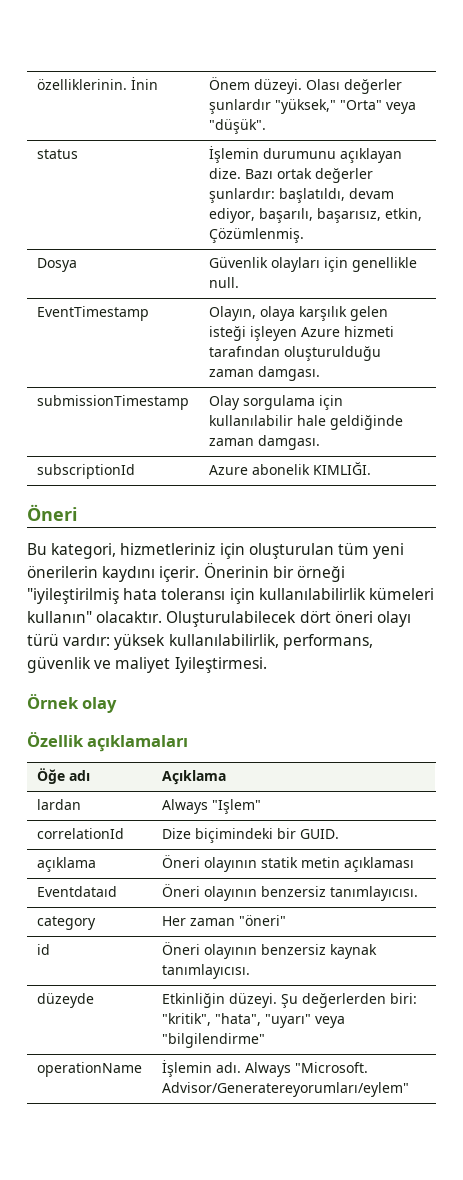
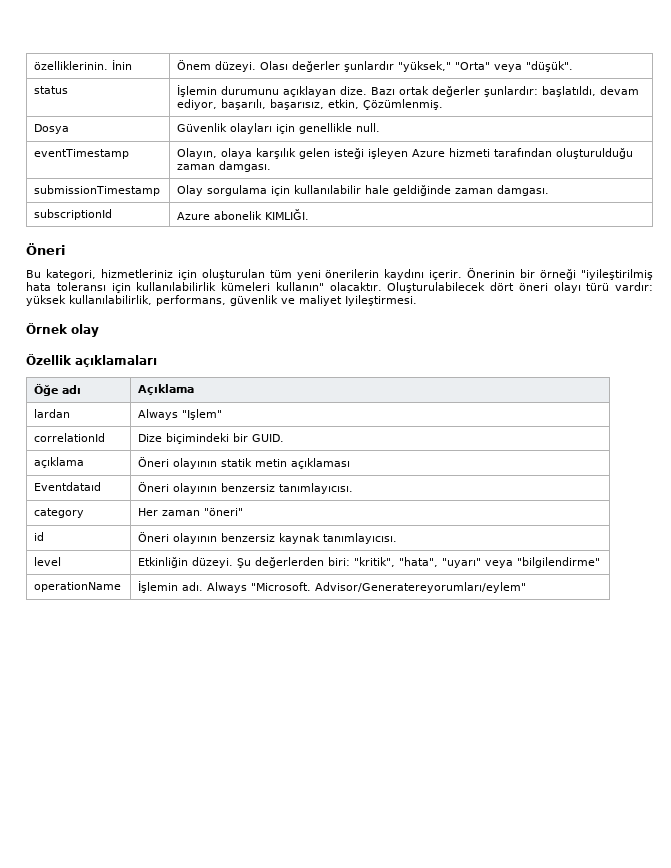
- EventTimestamp | Olayın, olaya karşılık gelen isteği işleyen Azure hizmeti tarafından oluşturulduğu zaman damgası.
+ eventTimestamp | Olayın, olaya karşılık gelen isteği işleyen Azure hizmeti tarafından oluşturulduğu zaman damgası.
- düzeyde | Etkinliğin düzeyi. Şu değerlerden biri: "kritik", "hata", "uyarı" veya "bilgilendirme"
+ level | Etkinliğin düzeyi. Şu değerlerden biri: "kritik", "hata", "uyarı" veya "bilgilendirme"

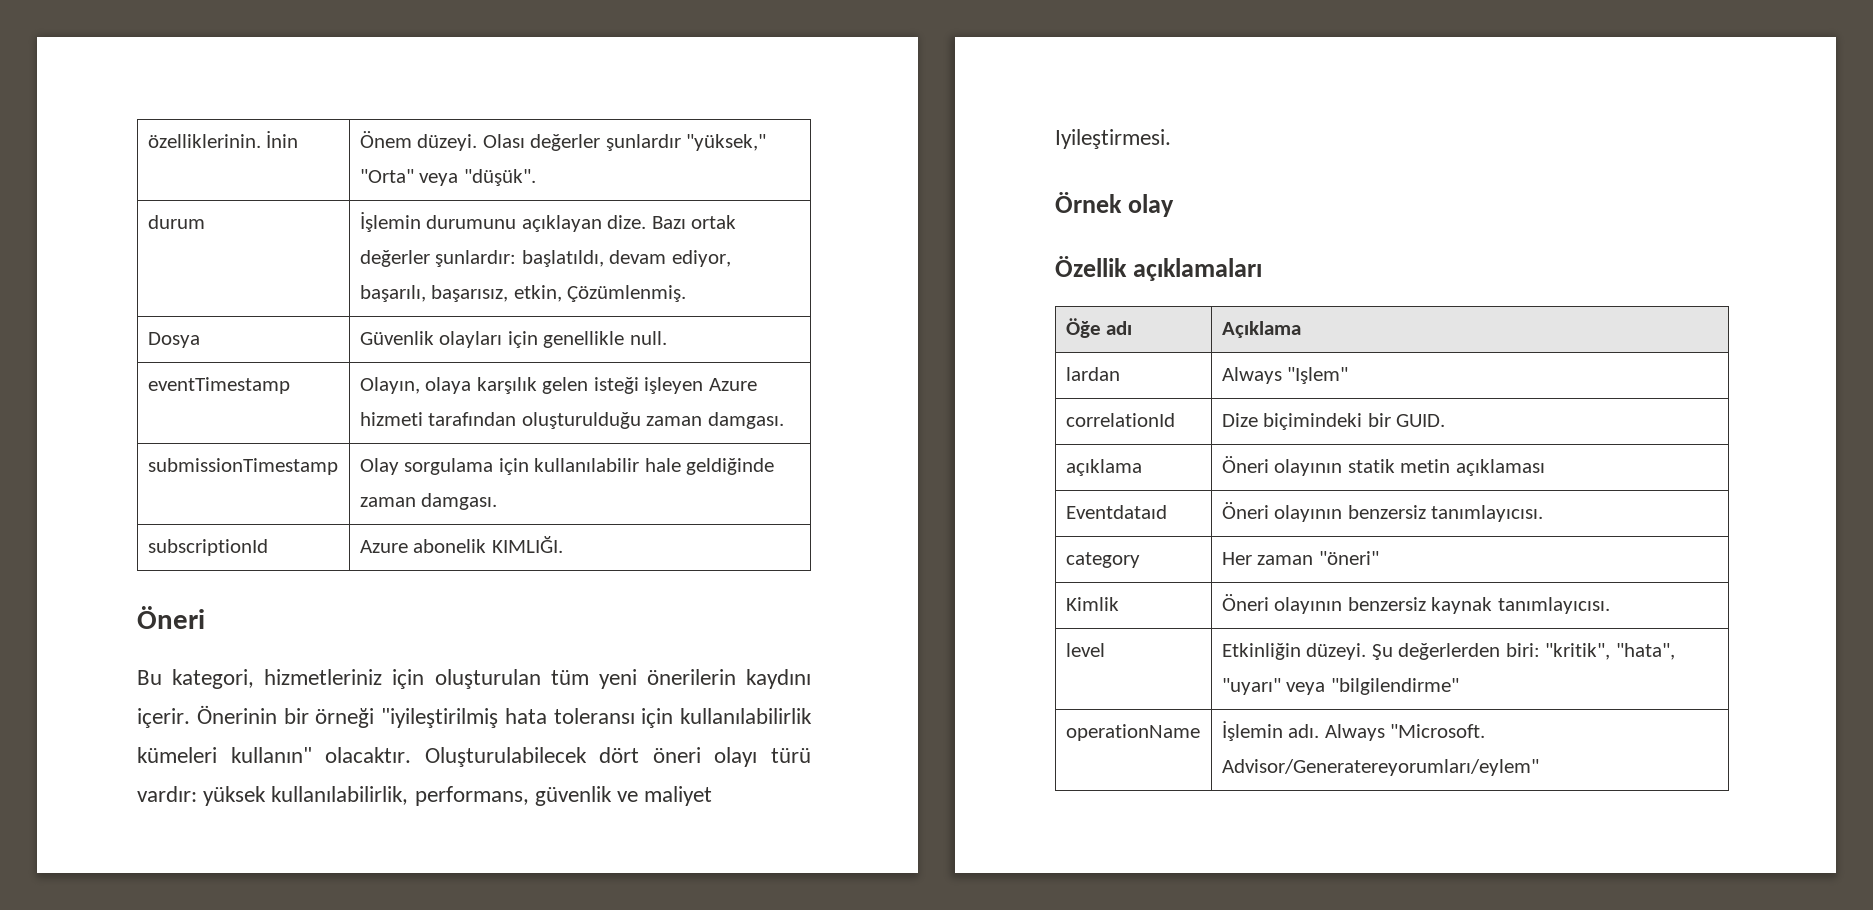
- status | İşlemin durumunu açıklayan dize. Bazı ortak değerler şunlardır: başlatıldı, devam ediyor, başarılı, başarısız, etkin, Çözümlenmiş.
+ durum | İşlemin durumunu açıklayan dize. Bazı ortak değerler şunlardır: başlatıldı, devam ediyor, başarılı, başarısız, etkin, Çözümlenmiş.
- id | Öneri olayının benzersiz kaynak tanımlayıcısı.
+ Kimlik | Öneri olayının benzersiz kaynak tanımlayıcısı.

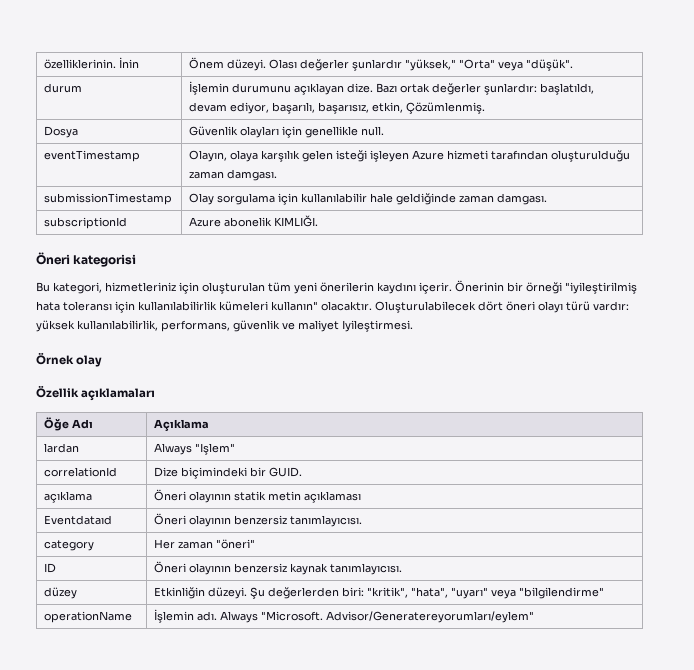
  subscriptionId | Azure abonelik KIMLIĞI.
- Öneri
+ Öneri kategorisi
- Öğe adı | Açıklama
+ Öğe Adı | Açıklama
- Kimlik | Öneri olayının benzersiz kaynak tanımlayıcısı.
+ ID | Öneri olayının benzersiz kaynak tanımlayıcısı.
- level | Etkinliğin düzeyi. Şu değerlerden biri: "kritik", "hata", "uyarı" veya "bilgilendirme"
+ düzey | Etkinliğin düzeyi. Şu değerlerden biri: "kritik", "hata", "uyarı" veya "bilgilendirme"

